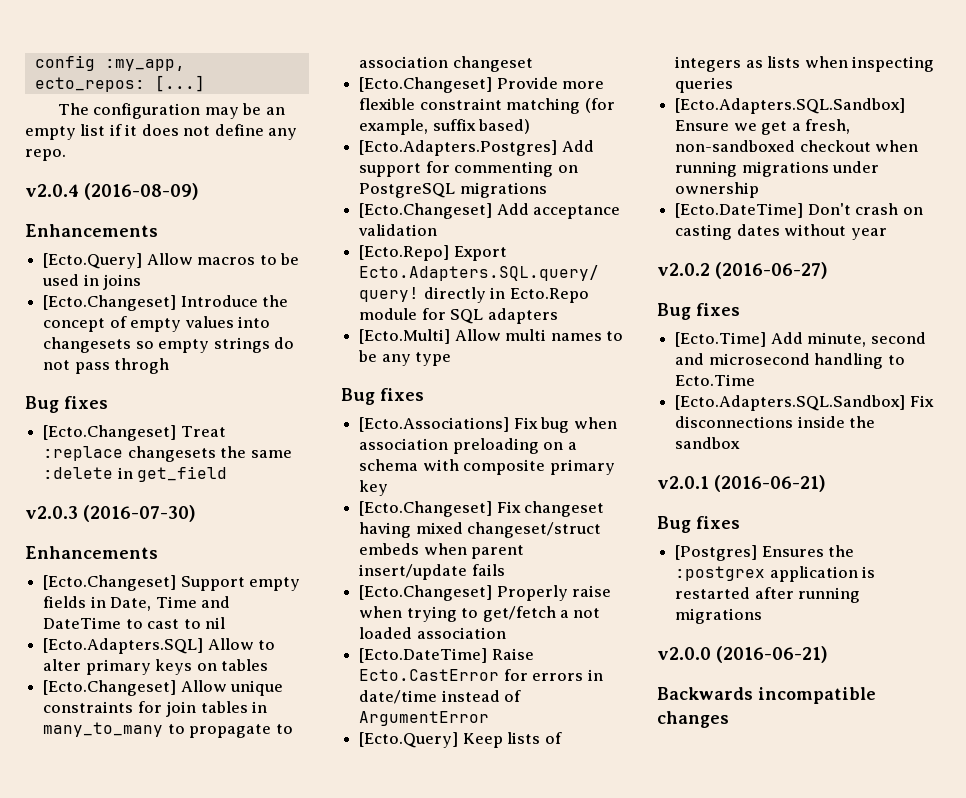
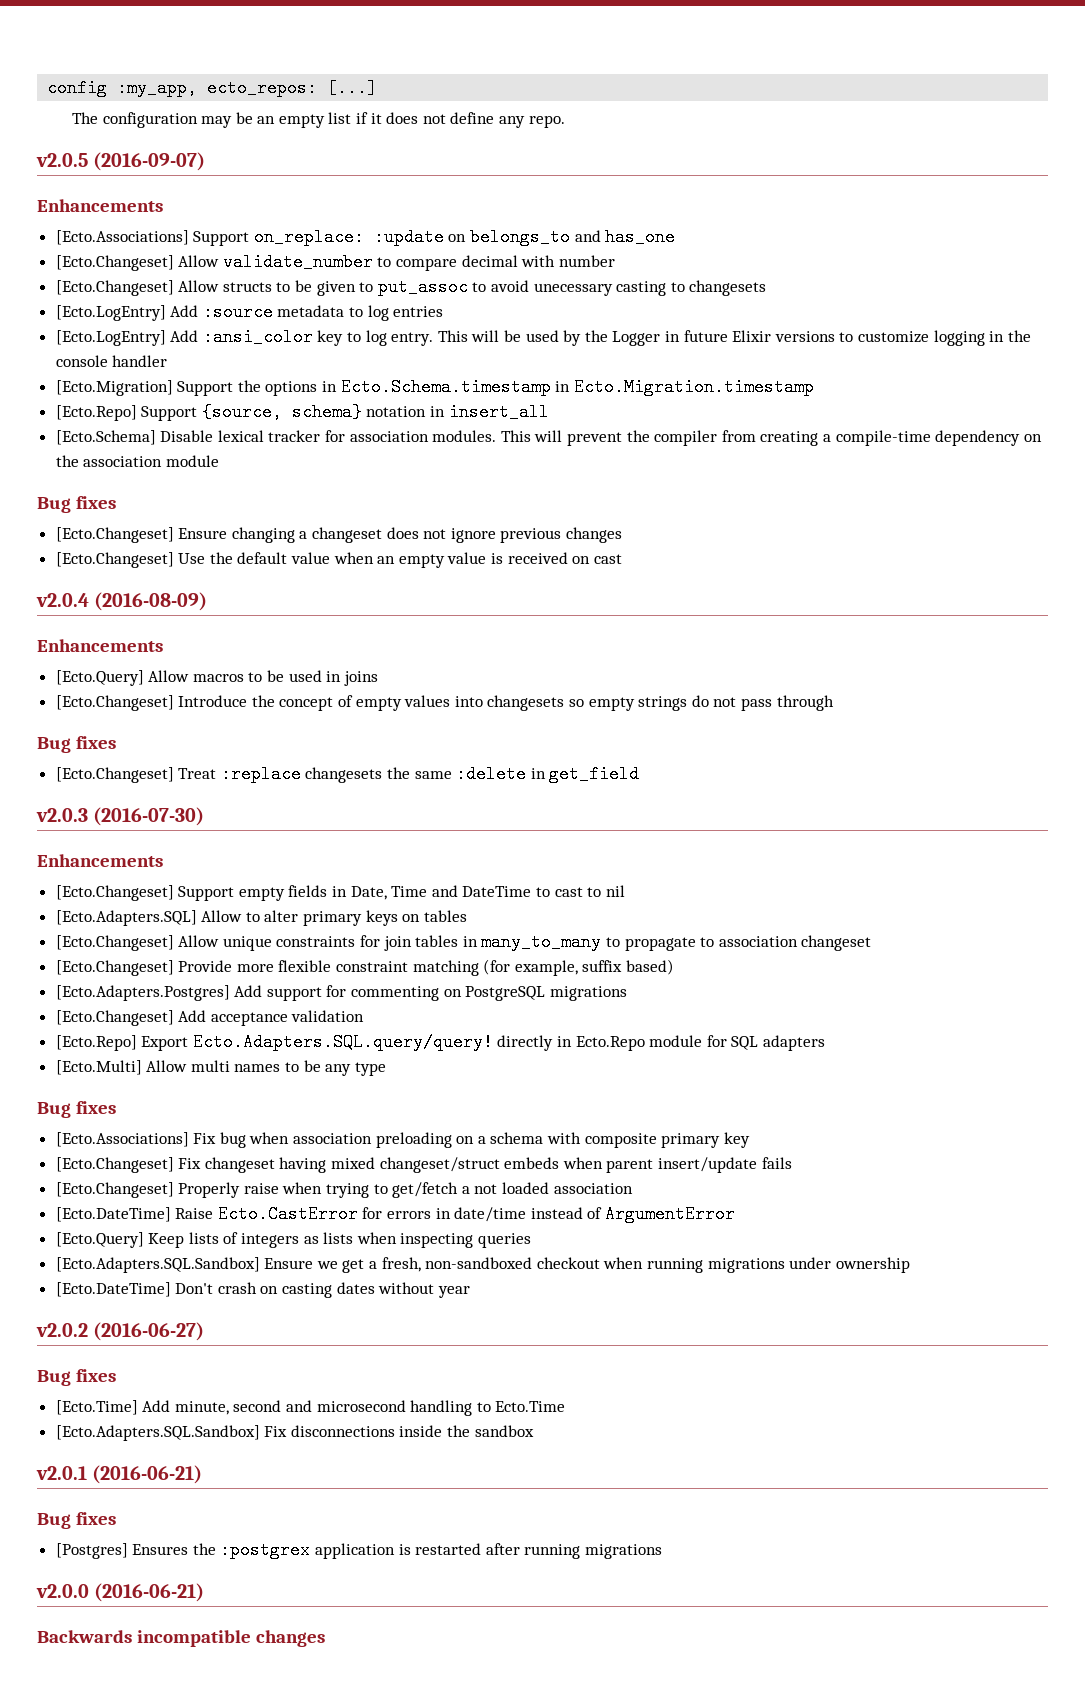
+ v2.0.5 (2016-09-07)
+ Enhancements
+ [Ecto.Associations] Support on_replace: :update on belongs_to and has_one
+ [Ecto.Changeset] Allow validate_number to compare decimal with number
+ [Ecto.Changeset] Allow structs to be given to put_assoc to avoid unecessary casting to changesets
+ [Ecto.LogEntry] Add :source metadata to log entries
+ [Ecto.LogEntry] Add :ansi_color key to log entry. This will be used by the Logger in future Elixir versions to customize logging in the console handler
+ [Ecto.Migration] Support the options in Ecto.Schema.timestamp in Ecto.Migration.timestamp
+ [Ecto.Repo] Support {source, schema} notation in insert_all
+ [Ecto.Schema] Disable lexical tracker for association modules. This will prevent the compiler from creating a compile-time dependency on the association module
+ Bug fixes
+ [Ecto.Changeset] Ensure changing a changeset does not ignore previous changes
+ [Ecto.Changeset] Use the default value when an empty value is received on cast
- [Ecto.Changeset] Introduce the concept of empty values into changesets so empty strings do not pass throgh
+ [Ecto.Changeset] Introduce the concept of empty values into changesets so empty strings do not pass through

